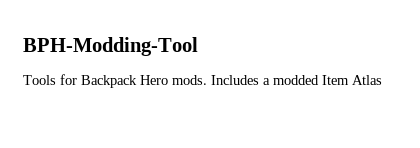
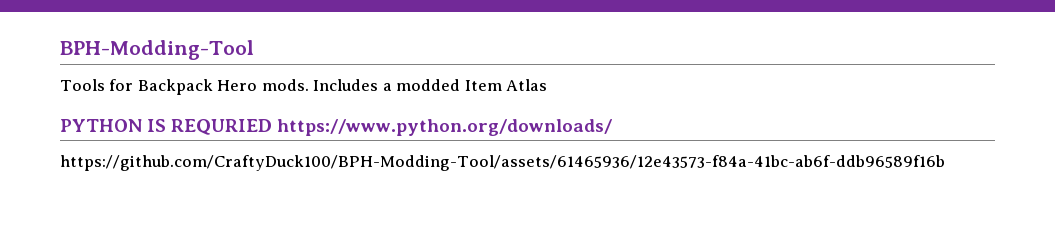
+ PYTHON IS REQURIED https://www.python.org/downloads/
+ https://github.com/CraftyDuck100/BPH-Modding-Tool/assets/61465936/12e43573-f84a-41bc-ab6f-ddb96589f16b

